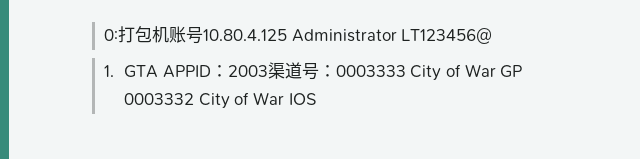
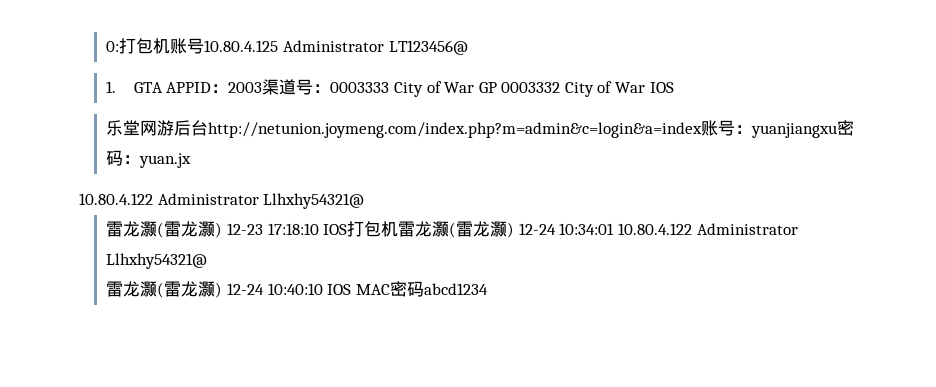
+ 乐堂网游后台http://netunion.joymeng.com/index.php?m=admin&c=login&a=index账号：yuanjiangxu密码：yuan.jx
+ 10.80.4.122 Administrator Llhxhy54321@
+ 雷龙灏(雷龙灏) 12-23 17:18:10 IOS打包机雷龙灏(雷龙灏) 12-24 10:34:01 10.80.4.122 Administrator Llhxhy54321@
+ 雷龙灏(雷龙灏) 12-24 10:40:10 IOS MAC密码abcd1234

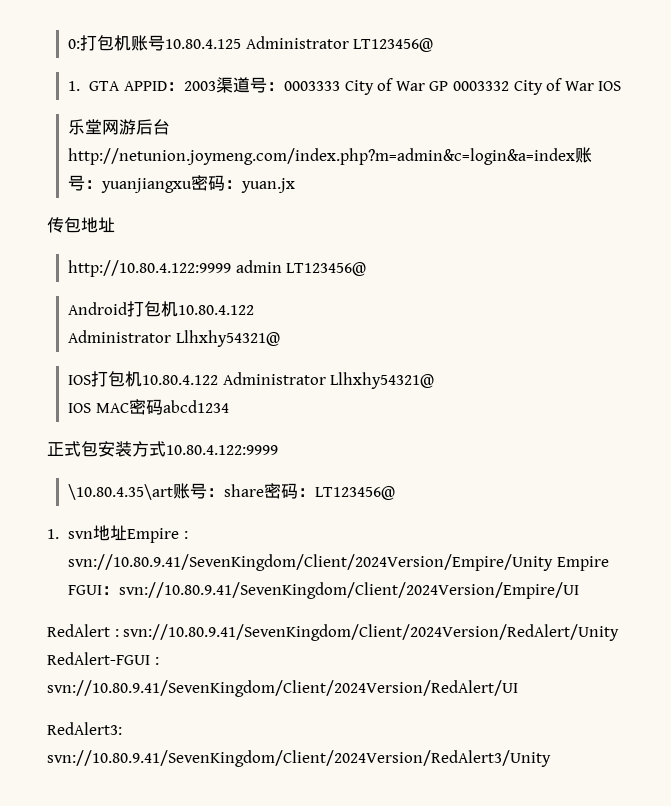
  乐堂网游后台http://netunion.joymeng.com/index.php?m=admin&c=login&a=index账号：yuanjiangxu密码：yuan.jx
- 10.80.4.122 Administrator Llhxhy54321@
- 雷龙灏(雷龙灏) 12-23 17:18:10 IOS打包机雷龙灏(雷龙灏) 12-24 10:34:01 10.80.4.122 Administrator Llhxhy54321@
- 雷龙灏(雷龙灏) 12-24 10:40:10 IOS MAC密码abcd1234
+ 传包地址
+ http://10.80.4.122:9999 admin LT123456@
+ Android打包机10.80.4.122
+ Administrator Llhxhy54321@
+ IOS打包机10.80.4.122 Administrator Llhxhy54321@
+ IOS MAC密码abcd1234
+ 正式包安装方式10.80.4.122:9999
+ \10.80.4.35\art账号：share密码：LT123456@
+ 1. svn地址Empire : svn://10.80.9.41/SevenKingdom/Client/2024Version/Empire/Unity Empire FGUI：svn://10.80.9.41/SevenKingdom/Client/2024Version/Empire/UI
+ RedAlert : svn://10.80.9.41/SevenKingdom/Client/2024Version/RedAlert/Unity RedAlert-FGUI : svn://10.80.9.41/SevenKingdom/Client/2024Version/RedAlert/UI
+ RedAlert3: svn://10.80.9.41/SevenKingdom/Client/2024Version/RedAlert3/Unity

